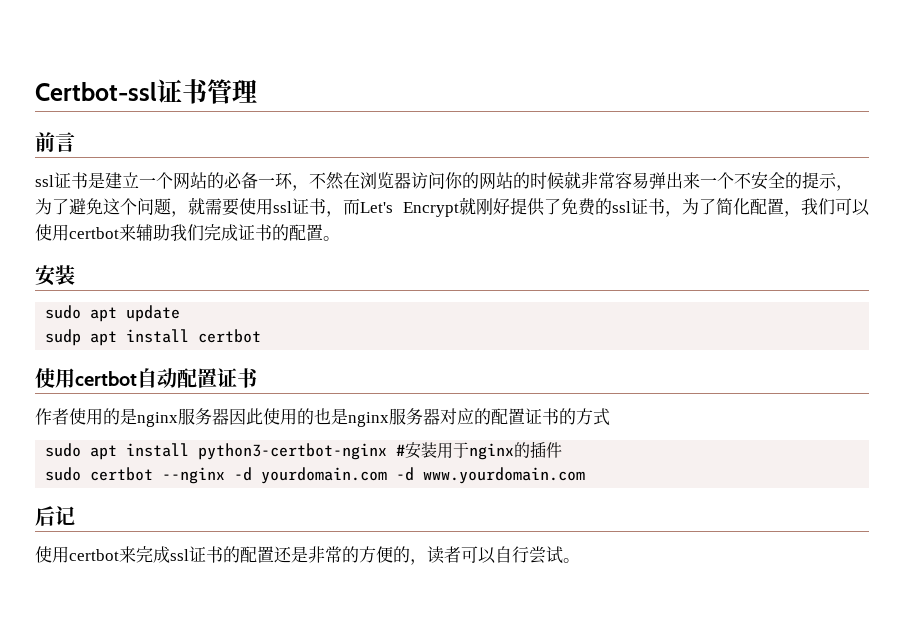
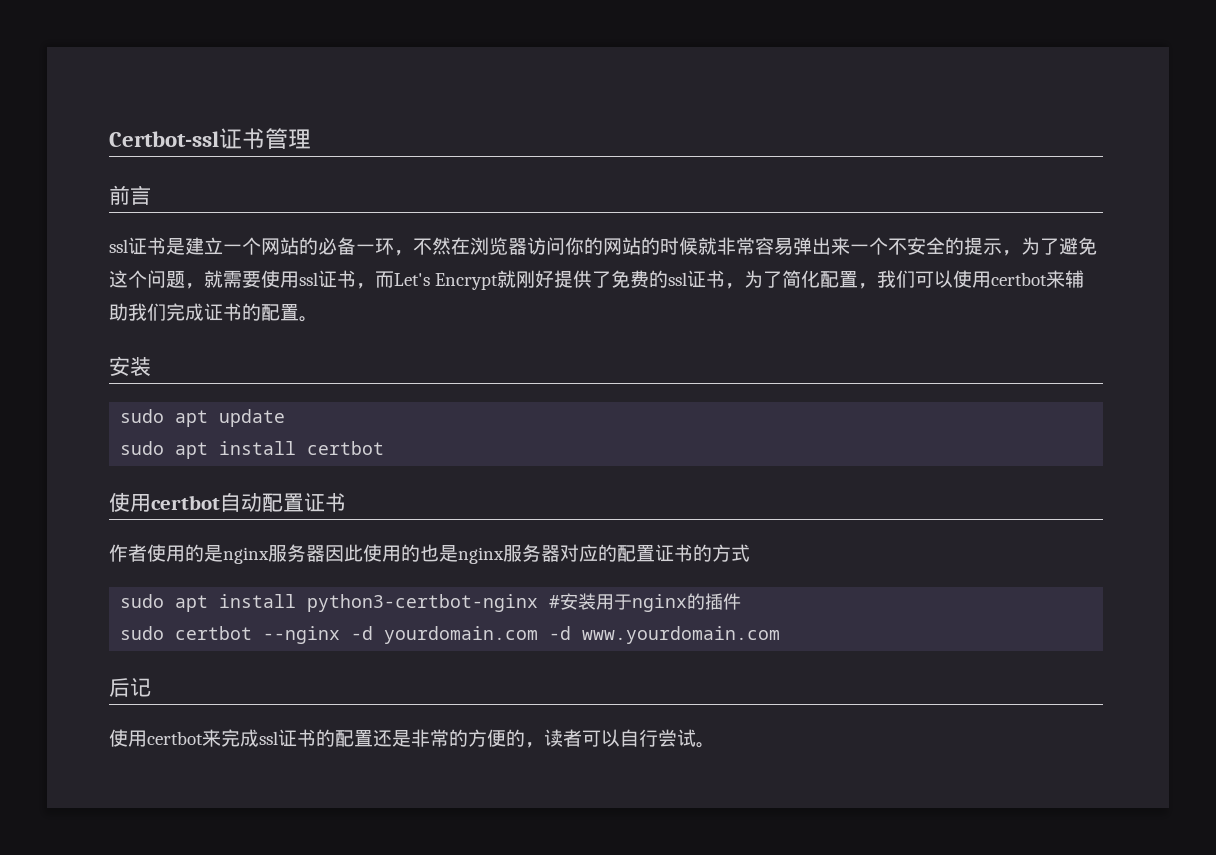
- sudp apt install certbot
+ sudo apt install certbot

